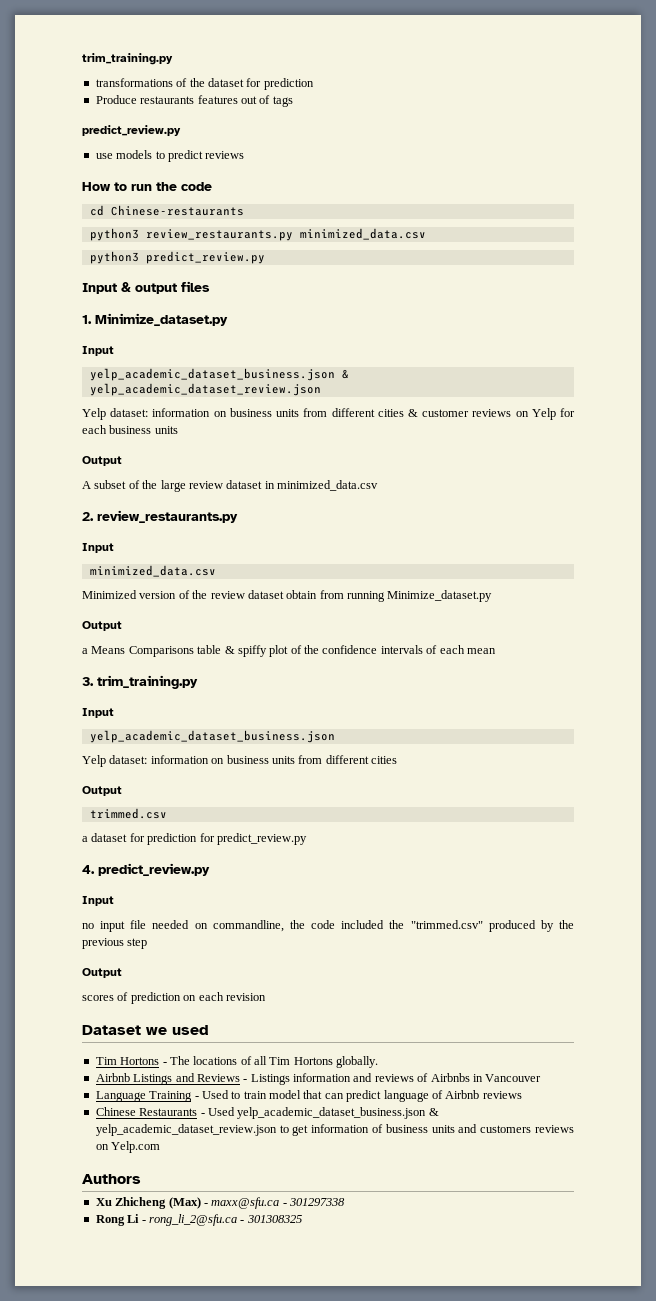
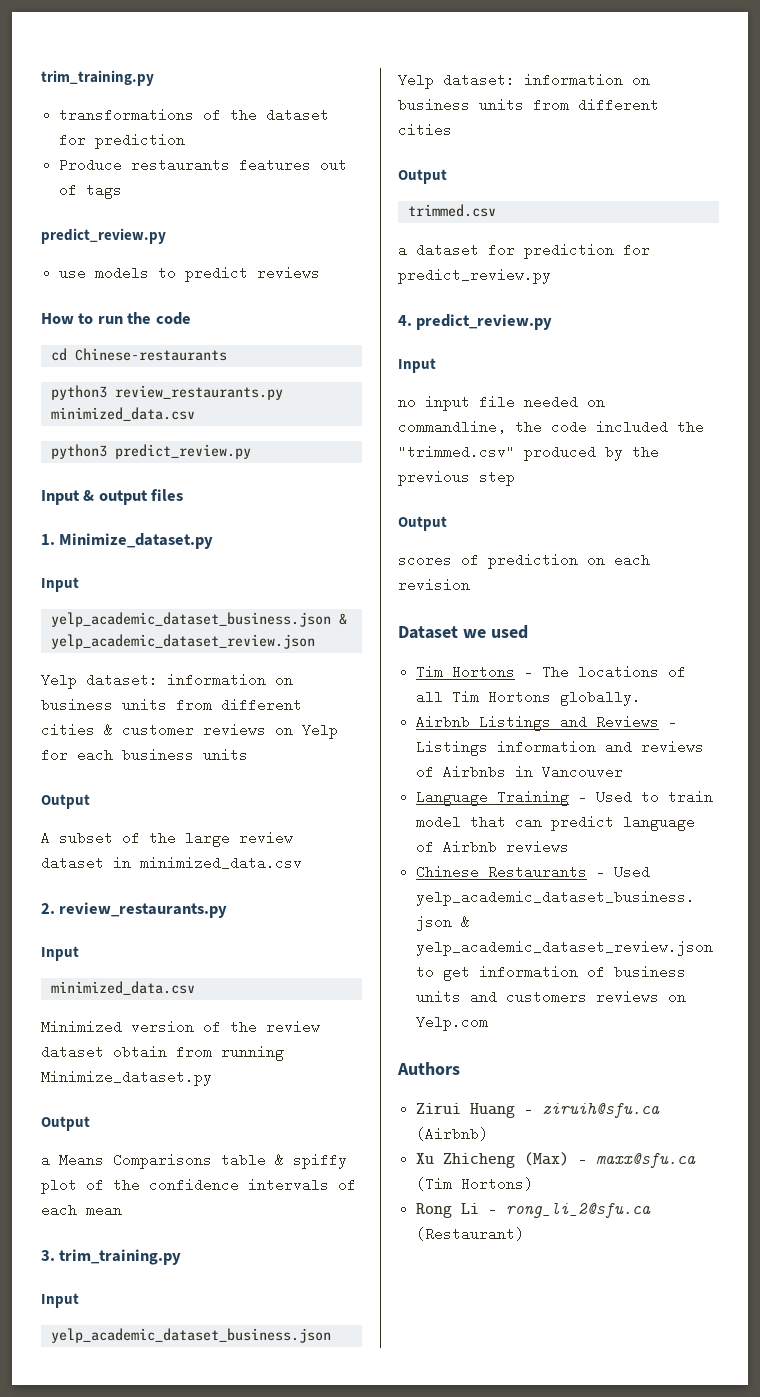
+ Zirui Huang - ziruih@sfu.ca (Airbnb)
- Xu Zhicheng (Max) - maxx@sfu.ca - 301297338
+ Xu Zhicheng (Max) - maxx@sfu.ca (Tim Hortons)
- Rong Li - rong_li_2@sfu.ca - 301308325
+ Rong Li - rong_li_2@sfu.ca (Restaurant)

